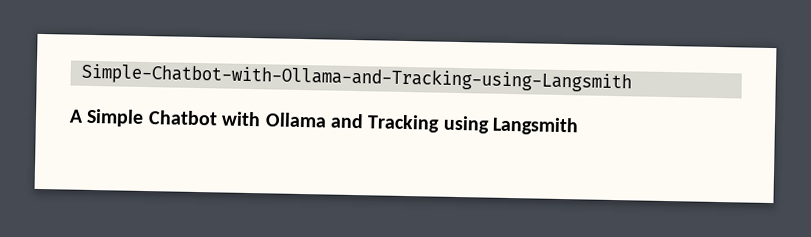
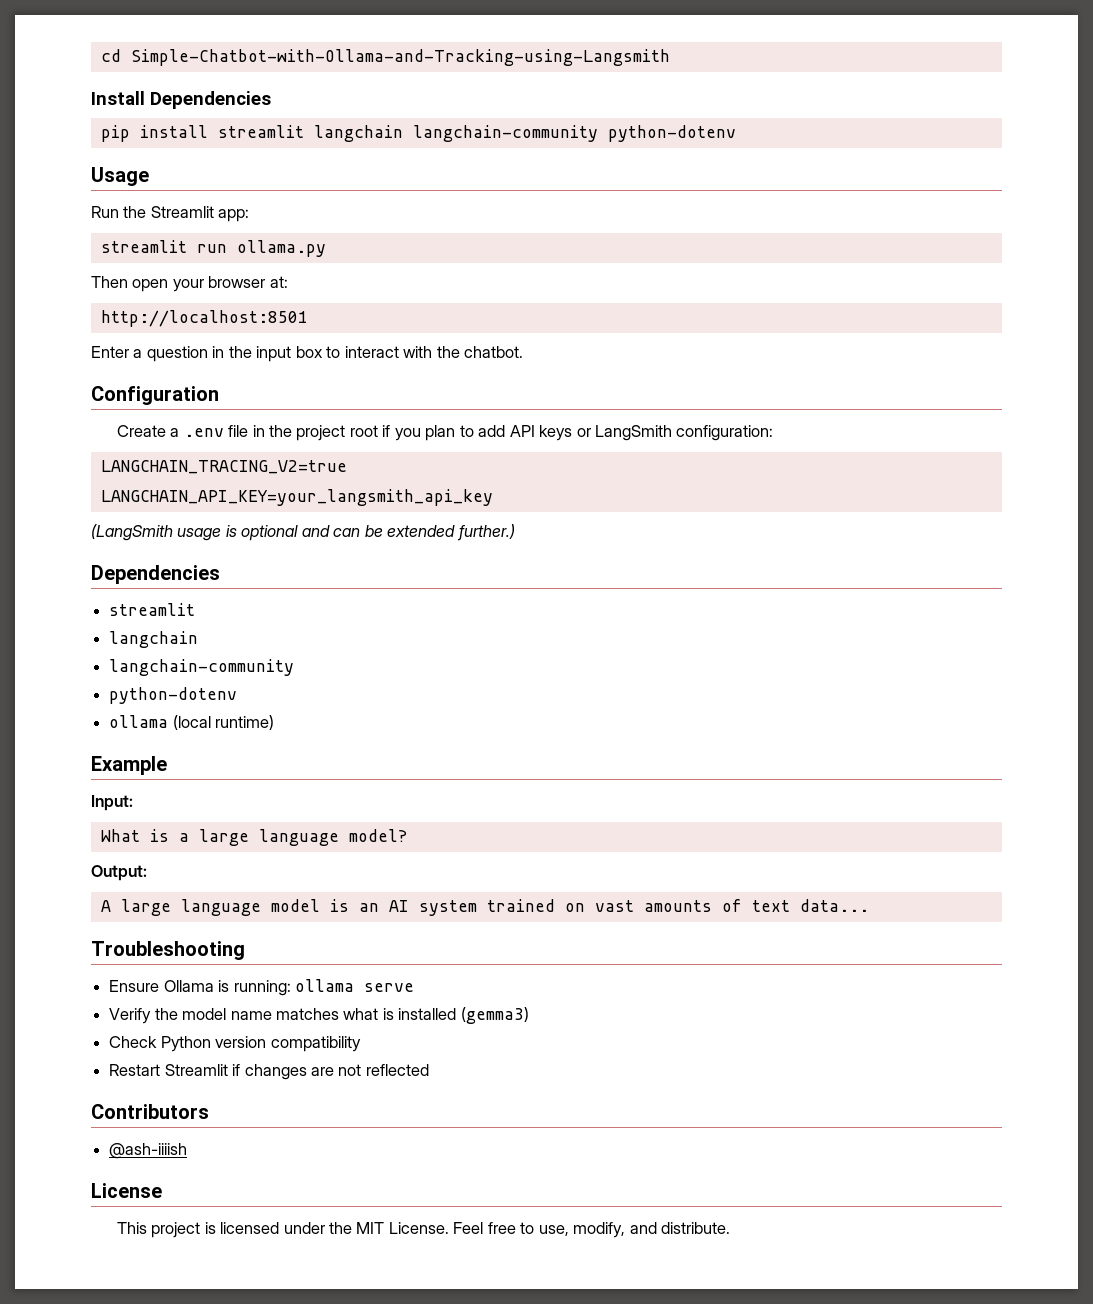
- Simple-Chatbot-with-Ollama-and-Tracking-using-Langsmith
+ cd Simple-Chatbot-with-Ollama-and-Tracking-using-Langsmith
- A Simple Chatbot with Ollama and Tracking using Langsmith
+ Install Dependencies
+ pip install streamlit langchain langchain-community python-dotenv
+ Usage
+ Run the Streamlit app:
+ streamlit run ollama.py
+ Then open your browser at:
+ http://localhost:8501
+ Enter a question in the input box to interact with the chatbot.
+ Configuration
+ Create a .env file in the project root if you plan to add API keys or LangSmith configuration:
+ LANGCHAIN_TRACING_V2=true
+ LANGCHAIN_API_KEY=your_langsmith_api_key
+ (LangSmith usage is optional and can be extended further.)
+ Dependencies
+ streamlit
+ langchain
+ langchain-community
+ python-dotenv
+ ollama (local runtime)
+ Example
+ Input:
+ What is a large language model?
+ Output:
+ A large language model is an AI system trained on vast amounts of text data...
+ Troubleshooting
+ Ensure Ollama is running: ollama serve
+ Verify the model name matches what is installed (gemma3)
+ Check Python version compatibility
+ Restart Streamlit if changes are not reflected
+ Contributors
+ @ash-iiiish
+ License
+ This project is licensed under the MIT License. Feel free to use, modify, and distribute.

